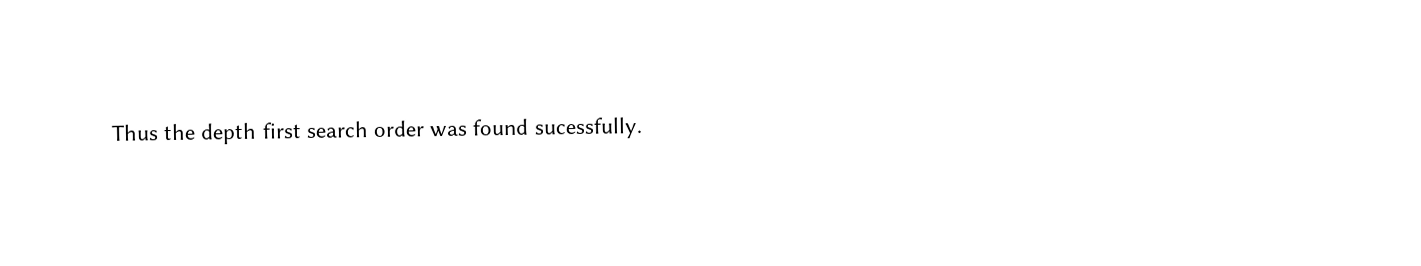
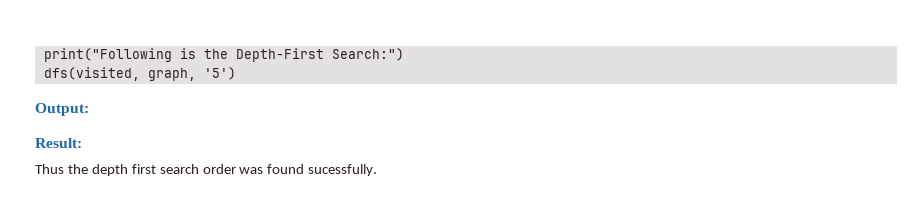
+ print("Following is the Depth-First Search:")
+ dfs(visited, graph, '5')
+ Output:
+ Result:

